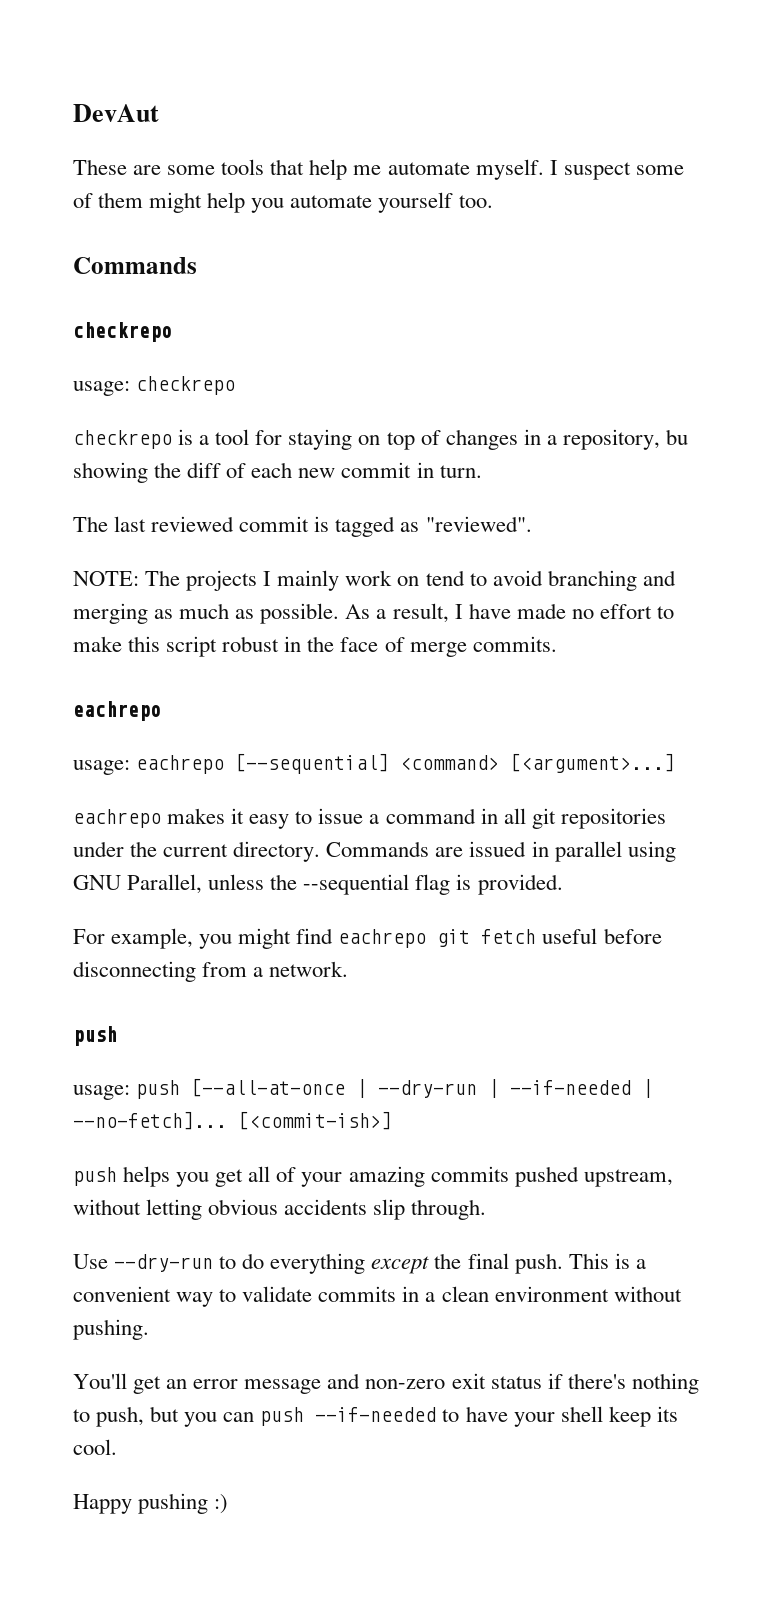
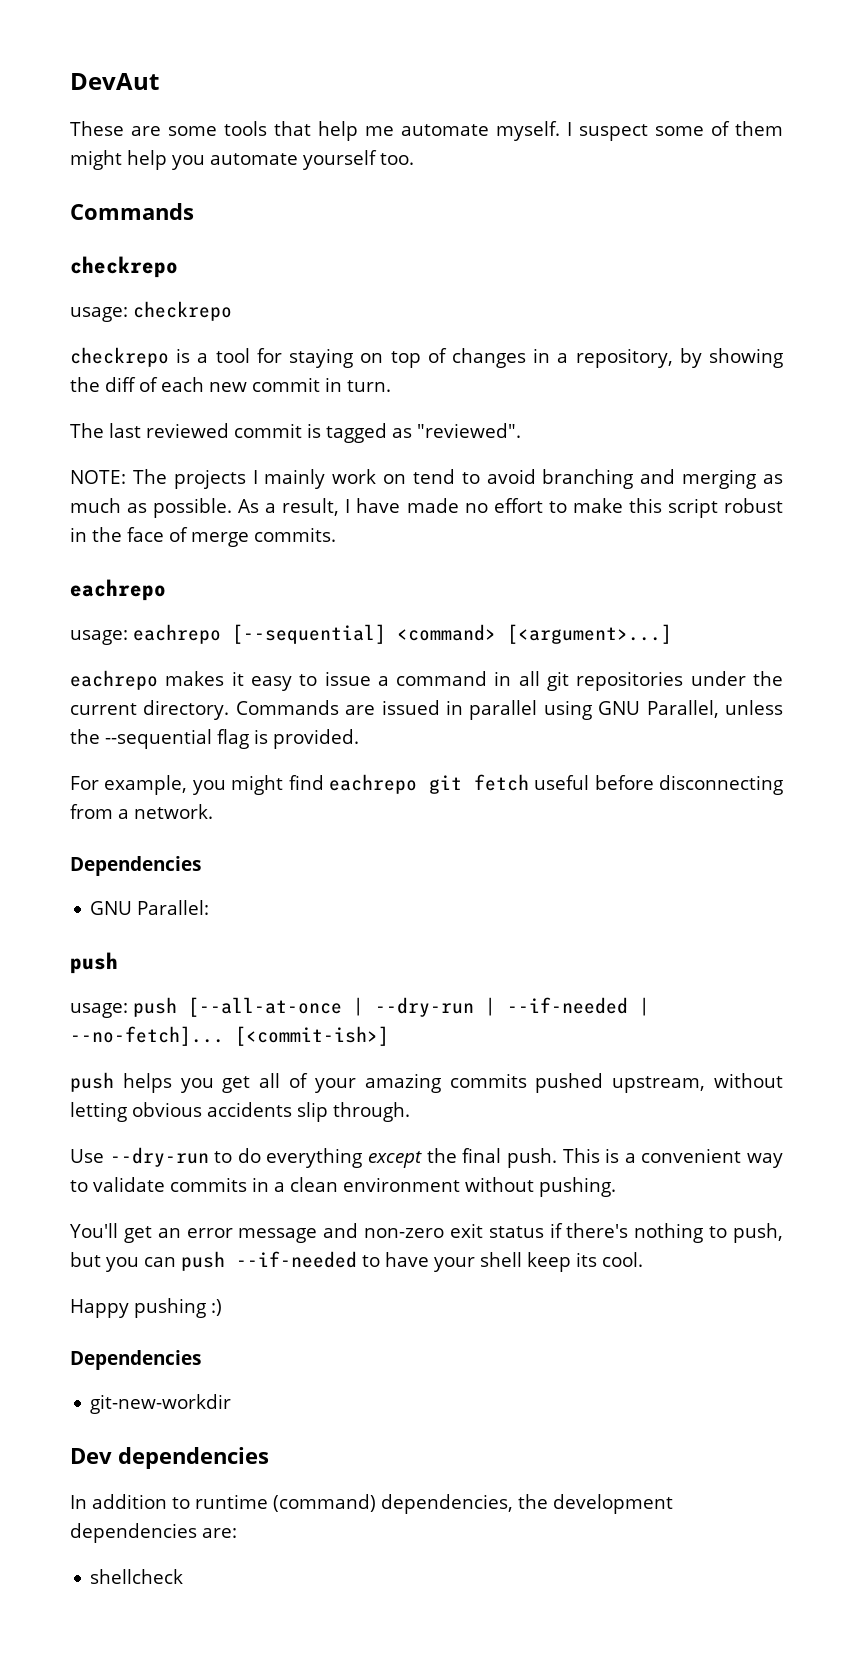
- checkrepo is a tool for staying on top of changes in a repository, bu showing the diff of each new commit in turn.
+ checkrepo is a tool for staying on top of changes in a repository, by showing the diff of each new commit in turn.
  For example, you might find eachrepo git fetch useful before disconnecting from a network.
+ Dependencies
+ GNU Parallel:
  Happy pushing :)
+ Dependencies
+ git-new-workdir
+ Dev dependencies
+ In addition to runtime (command) dependencies, the development dependencies are:
+ shellcheck

